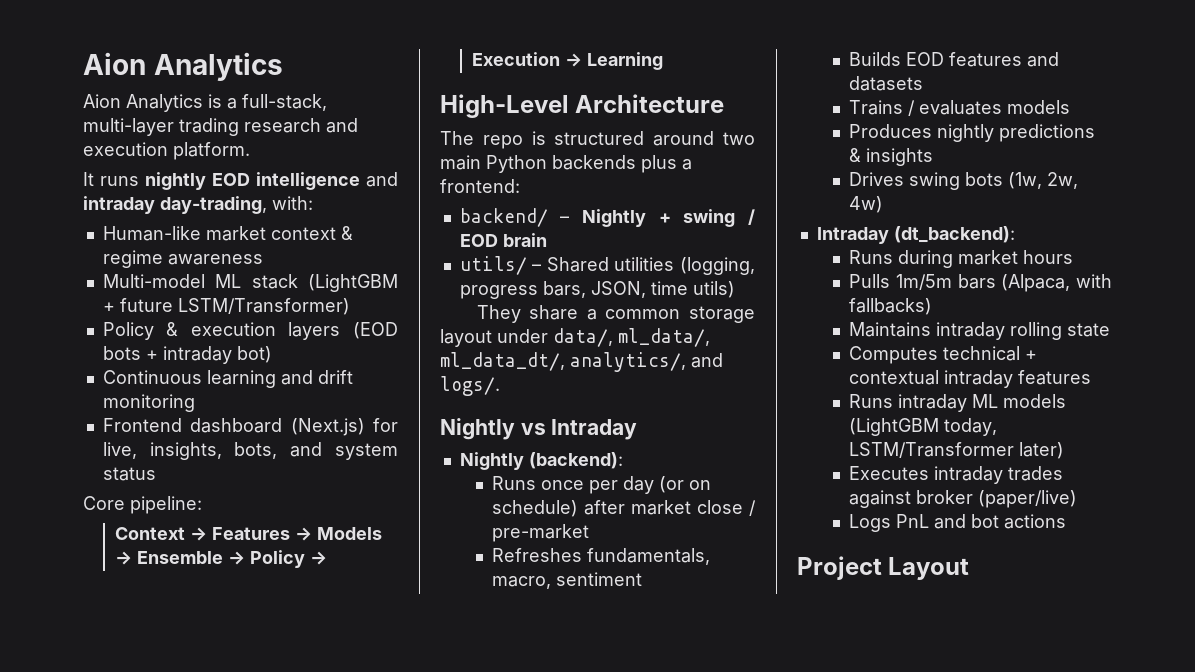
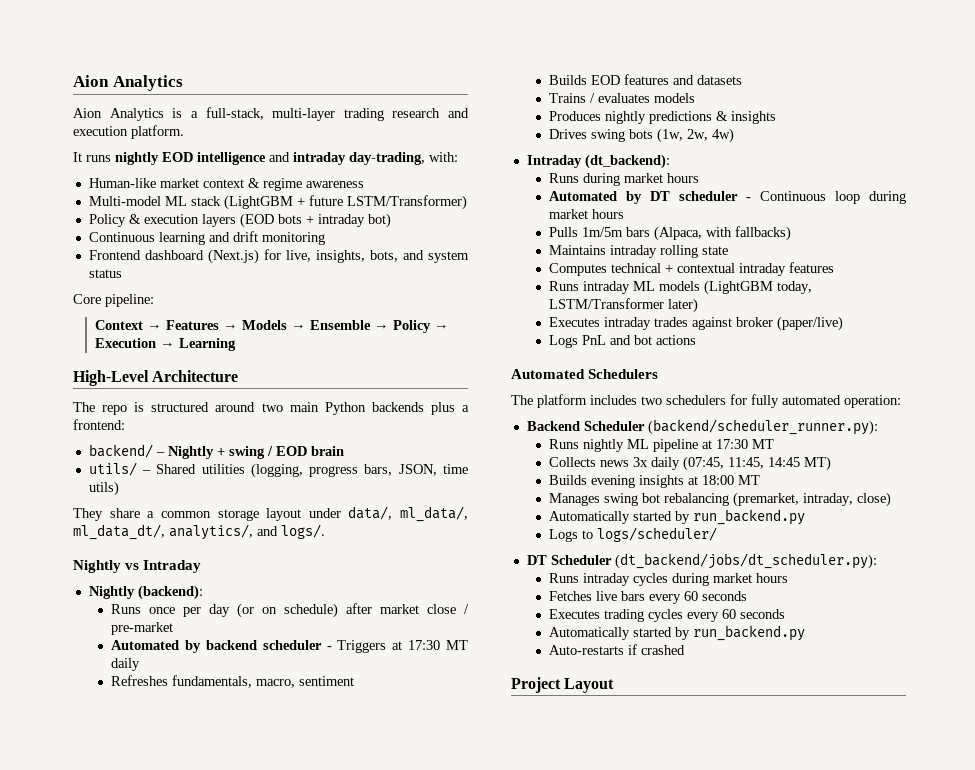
+ Automated by backend scheduler - Triggers at 17:30 MT daily
+ Automated by DT scheduler - Continuous loop during market hours
+ Automated Schedulers
+ The platform includes two schedulers for fully automated operation:
+ Backend Scheduler (backend/scheduler_runner.py):
+ Runs nightly ML pipeline at 17:30 MT
+ Collects news 3x daily (07:45, 11:45, 14:45 MT)
+ Builds evening insights at 18:00 MT
+ Manages swing bot rebalancing (premarket, intraday, close)
+ Automatically started by run_backend.py
+ Logs to logs/scheduler/
+ DT Scheduler (dt_backend/jobs/dt_scheduler.py):
+ Runs intraday cycles during market hours
+ Fetches live bars every 60 seconds
+ Executes trading cycles every 60 seconds
+ Automatically started by run_backend.py
+ Auto-restarts if crashed

